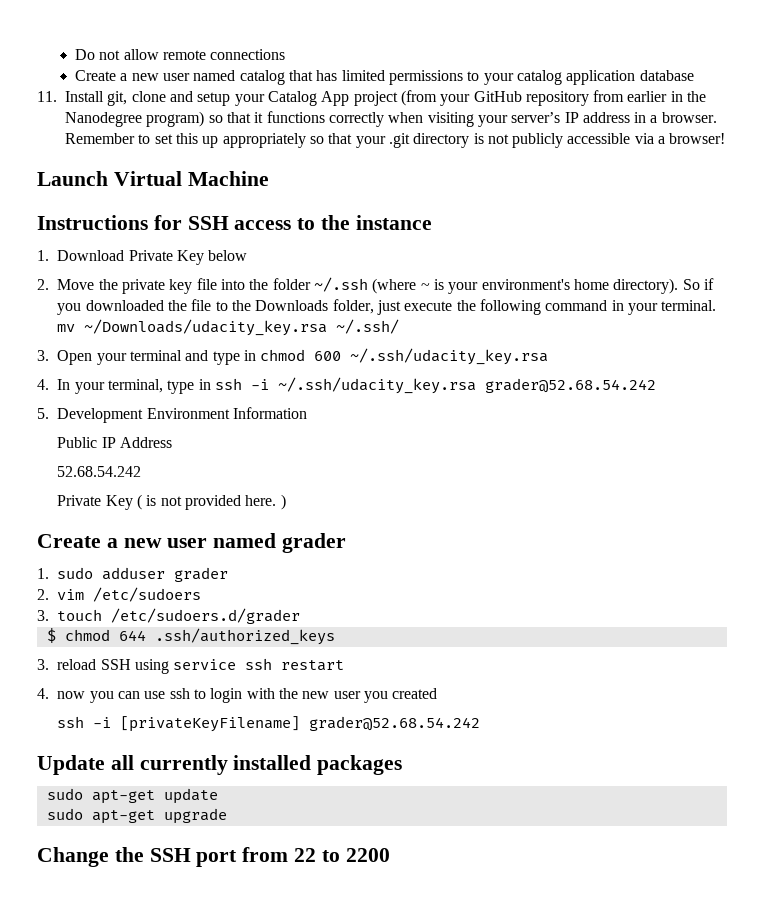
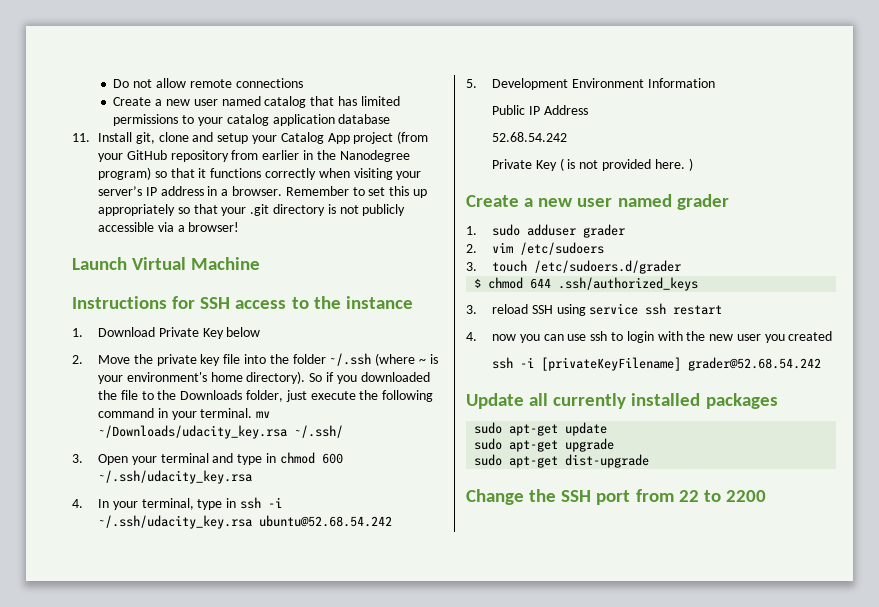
- 4. In your terminal, type in ssh -i ~/.ssh/udacity_key.rsa grader@52.68.54.242
+ 4. In your terminal, type in ssh -i ~/.ssh/udacity_key.rsa ubuntu@52.68.54.242
+ sudo apt-get dist-upgrade

